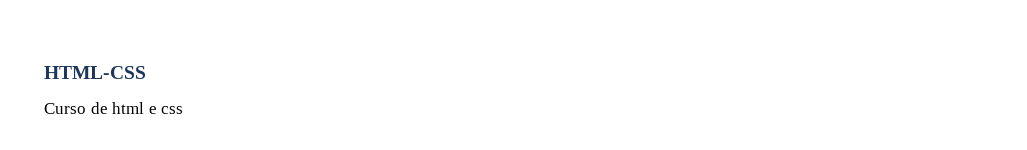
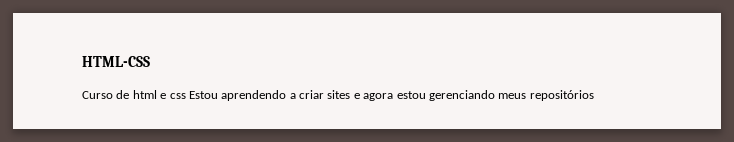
- Curso de html e css
+ Curso de html e css Estou aprendendo a criar sites e agora estou gerenciando meus repositórios

